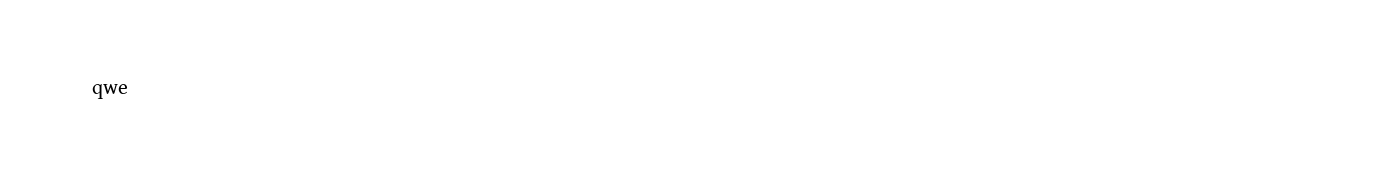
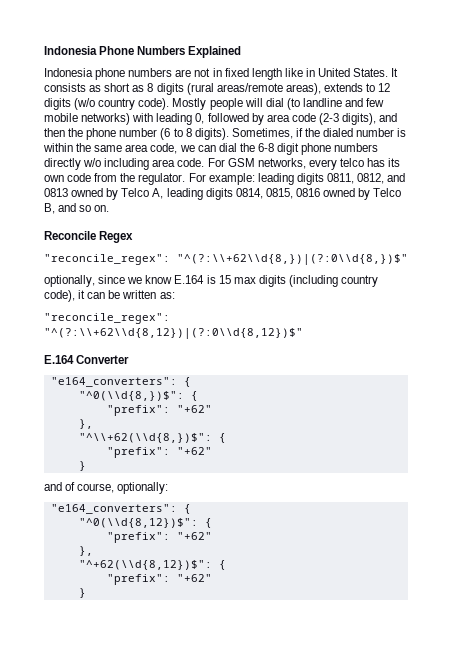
- qwe
+ Indonesia Phone Numbers Explained
+ Indonesia phone numbers are not in fixed length like in United States. It consists as short as 8 digits (rural areas/remote areas), extends to 12 digits (w/o country code). Mostly people will dial (to landline and few mobile networks) with leading 0, followed by area code (2-3 digits), and then the phone number (6 to 8 digits). Sometimes, if the dialed number is within the same area code, we can dial the 6-8 digit phone numbers directly w/o including area code. For GSM networks, every telco has its own code from the regulator. For example: leading digits 0811, 0812, and 0813 owned by Telco A, leading digits 0814, 0815, 0816 owned by Telco B, and so on.
+ Reconcile Regex
+ "reconcile_regex": "^(?:\\+62\\d{8,})|(?:0\\d{8,})$"
+ optionally, since we know E.164 is 15 max digits (including country code), it can be written as:
+ "reconcile_regex": "^(?:\\+62\\d{8,12})|(?:0\\d{8,12})$"
+ E.164 Converter
+ "e164_converters": {
+ "^0(\\d{8,})$": {
+ "prefix": "+62"
+ },
+ "^\\+62(\\d{8,})$": {
+ "prefix": "+62"
+ }
+ and of course, optionally:
+ "e164_converters": {
+ "^0(\\d{8,12})$": {
+ "prefix": "+62"
+ },
+ "^+62(\\d{8,12})$": {
+ "prefix": "+62"
+ }

